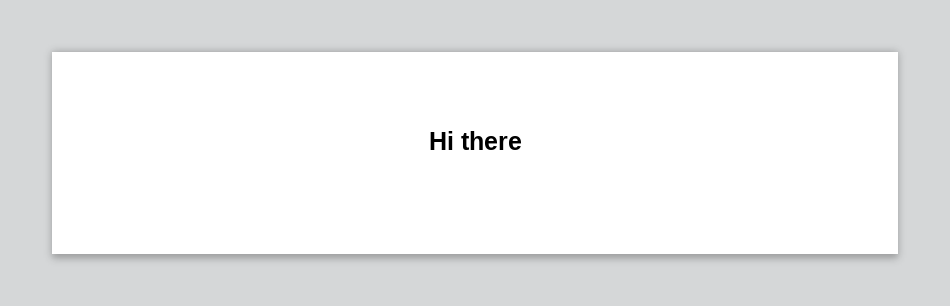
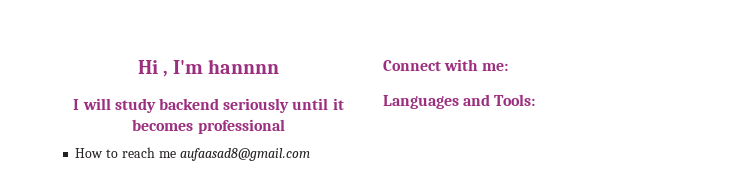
- Hi there
+ Hi , I'm hannnn
+ I will study backend seriously until it becomes professional
+ How to reach me aufaasad8@gmail.com
+ Connect with me:
+ Languages and Tools:

